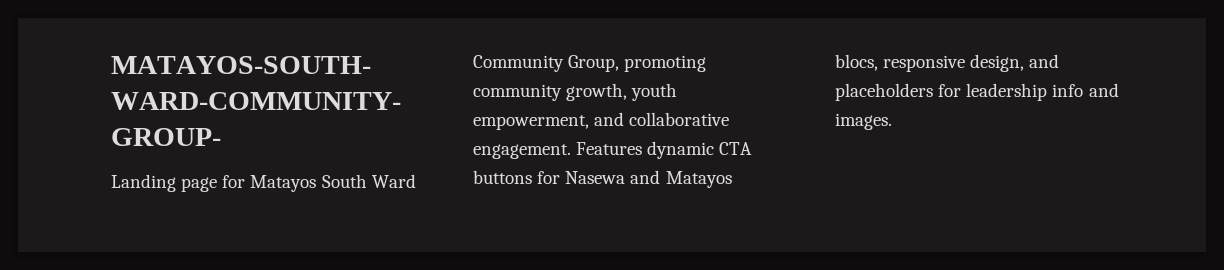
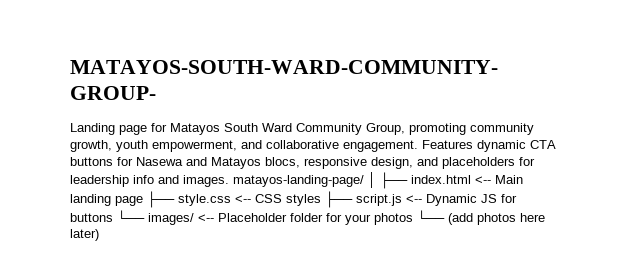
- Features dynamic CTA buttons for Nasewa and Matayos blocs, responsive design, and placeholders for leadership info and images.
+ Features dynamic CTA buttons for Nasewa and Matayos blocs, responsive design, and placeholders for leadership info and images. matayos-landing-page/ │ ├── index.html <-- Main landing page ├── style.css <-- CSS styles ├── script.js <-- Dynamic JS for buttons └── images/ <-- Placeholder folder for your photos └── (add photos here later)

